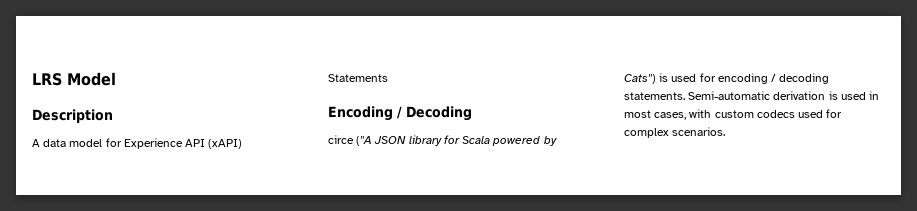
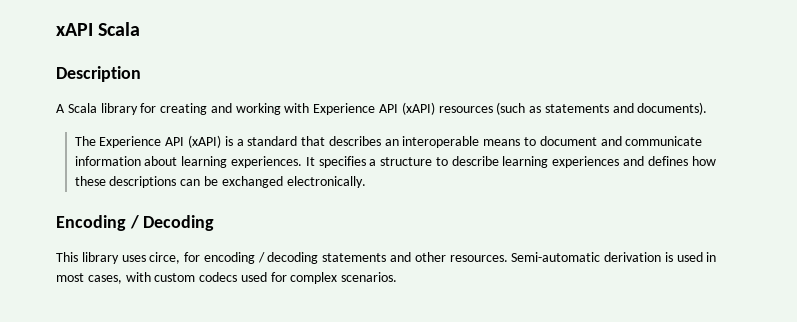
- LRS Model
+ xAPI Scala
- A data model for Experience API (xAPI) Statements
+ A Scala library for creating and working with Experience API (xAPI) resources (such as statements and documents).
+ The Experience API (xAPI) is a standard that describes an interoperable means to document and communicate information about learning experiences. It specifies a structure to describe learning experiences and defines how these descriptions can be exchanged electronically.
  Encoding / Decoding
- circe ("A JSON library for Scala powered by Cats") is used for encoding / decoding statements.
+ This library uses circe, for encoding / decoding statements and other resources.

